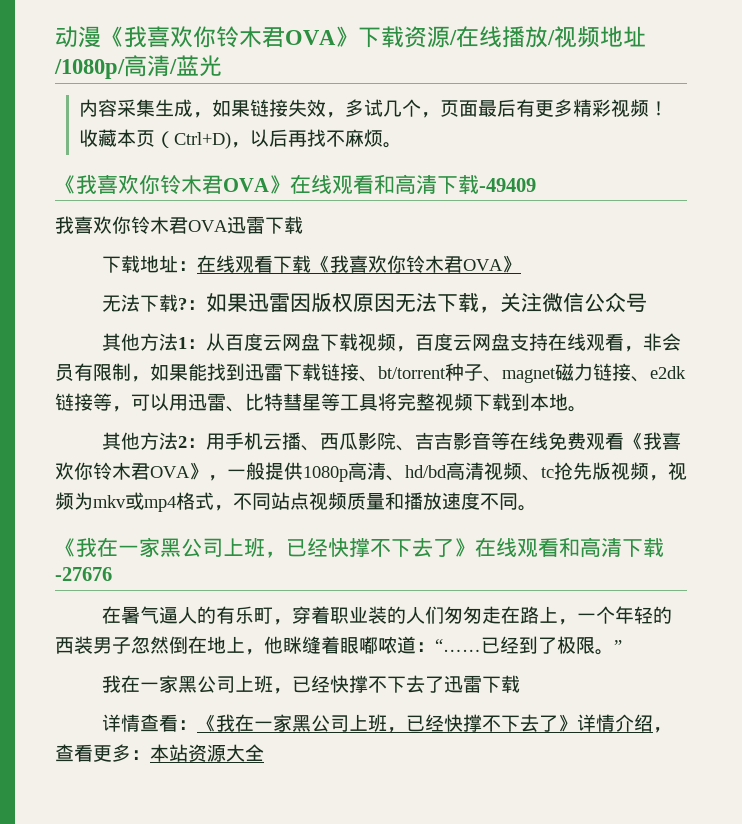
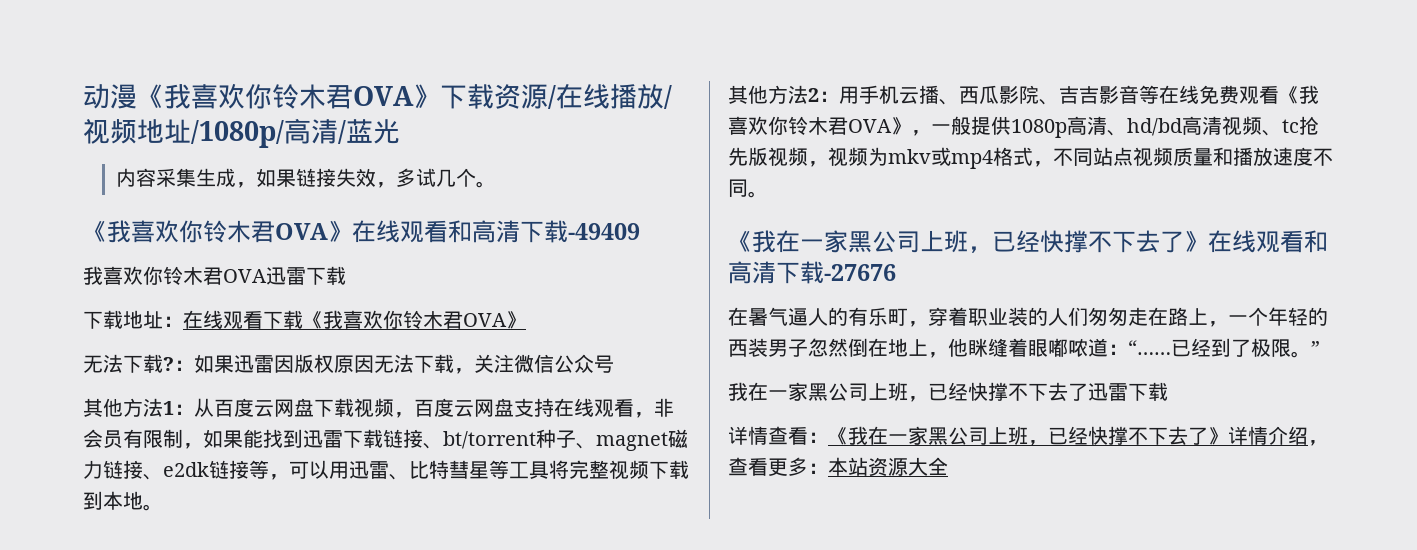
- 内容采集生成，如果链接失效，多试几个，页面最后有更多精彩视频！收藏本页（Ctrl+D)，以后再找不麻烦。
+ 内容采集生成，如果链接失效，多试几个。

